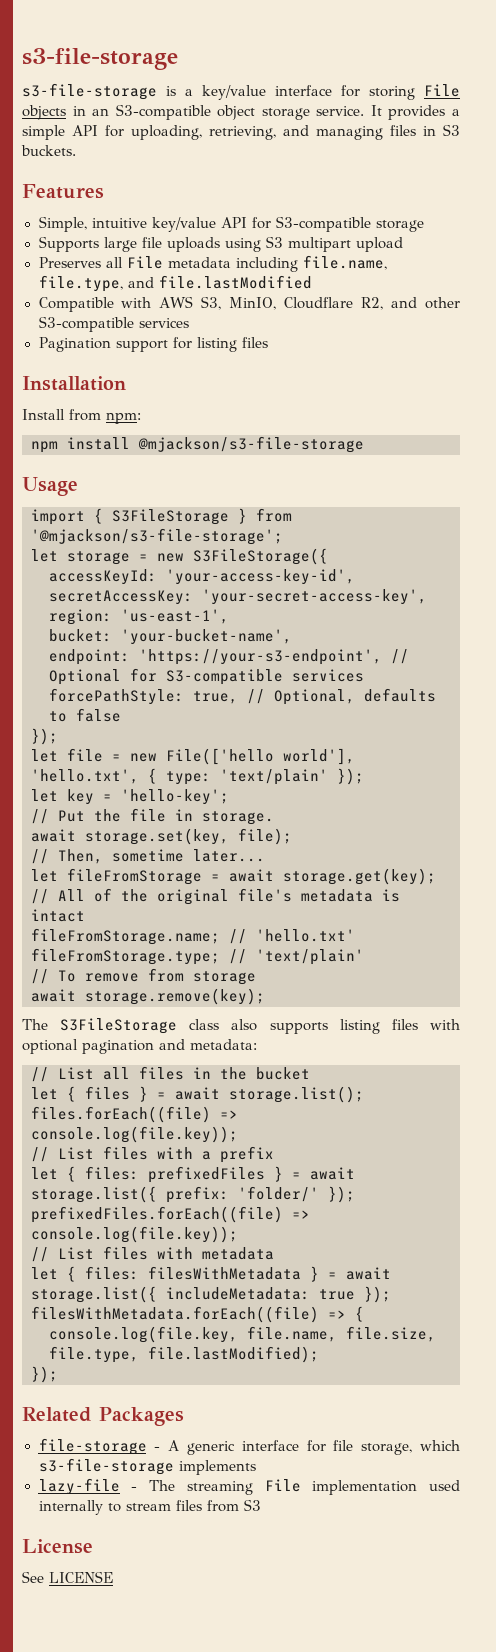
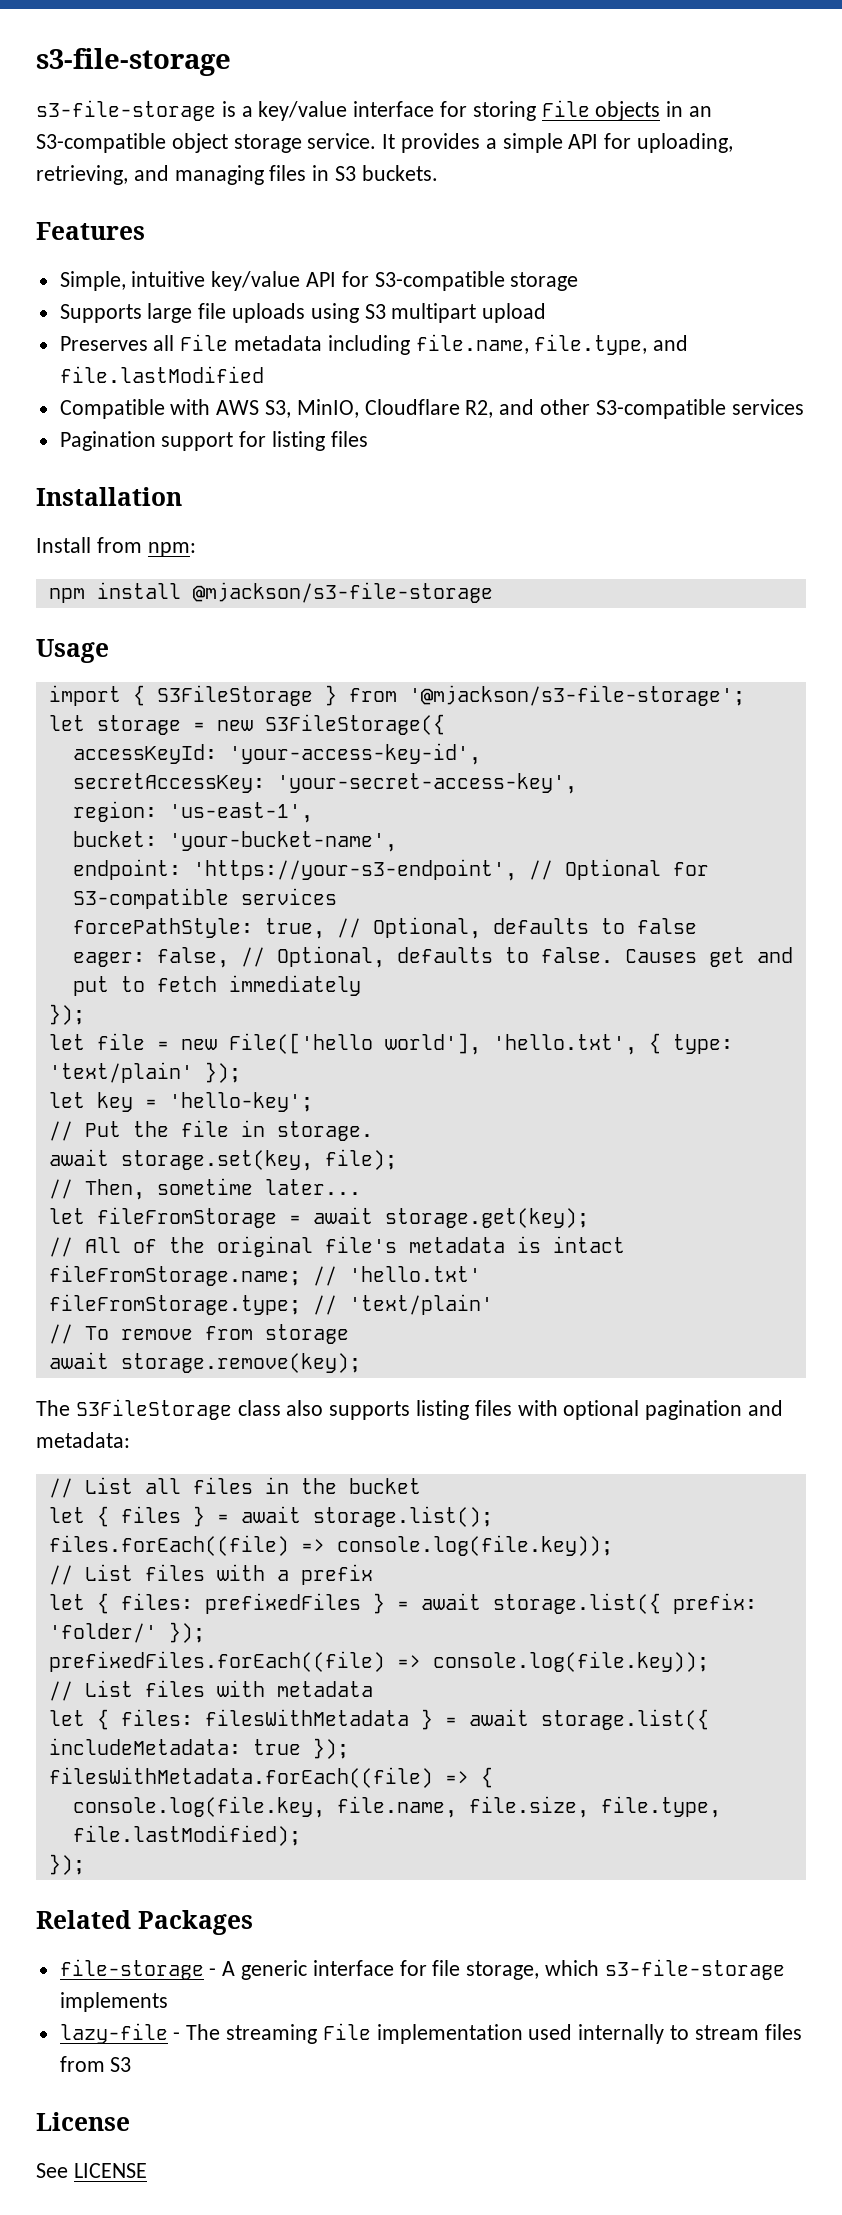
+ eager: false, // Optional, defaults to false. Causes get and put to fetch immediately

